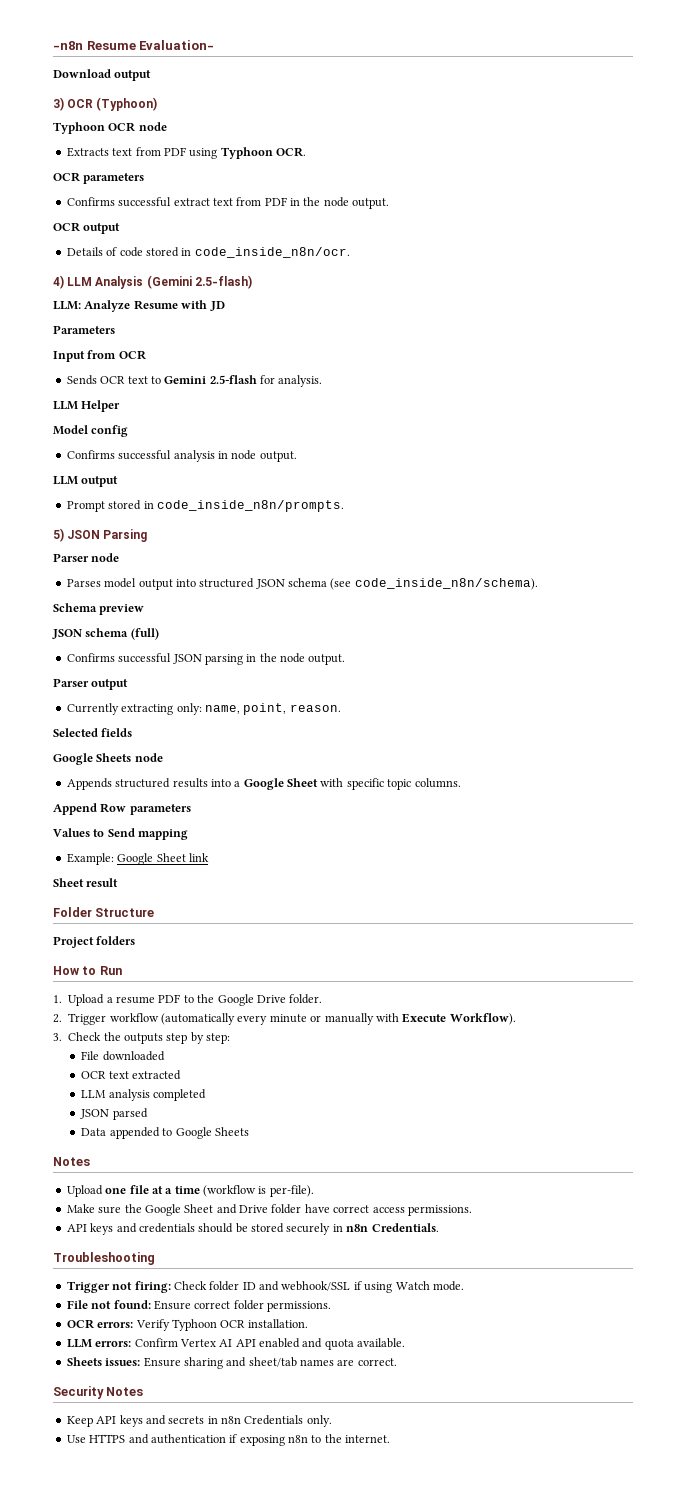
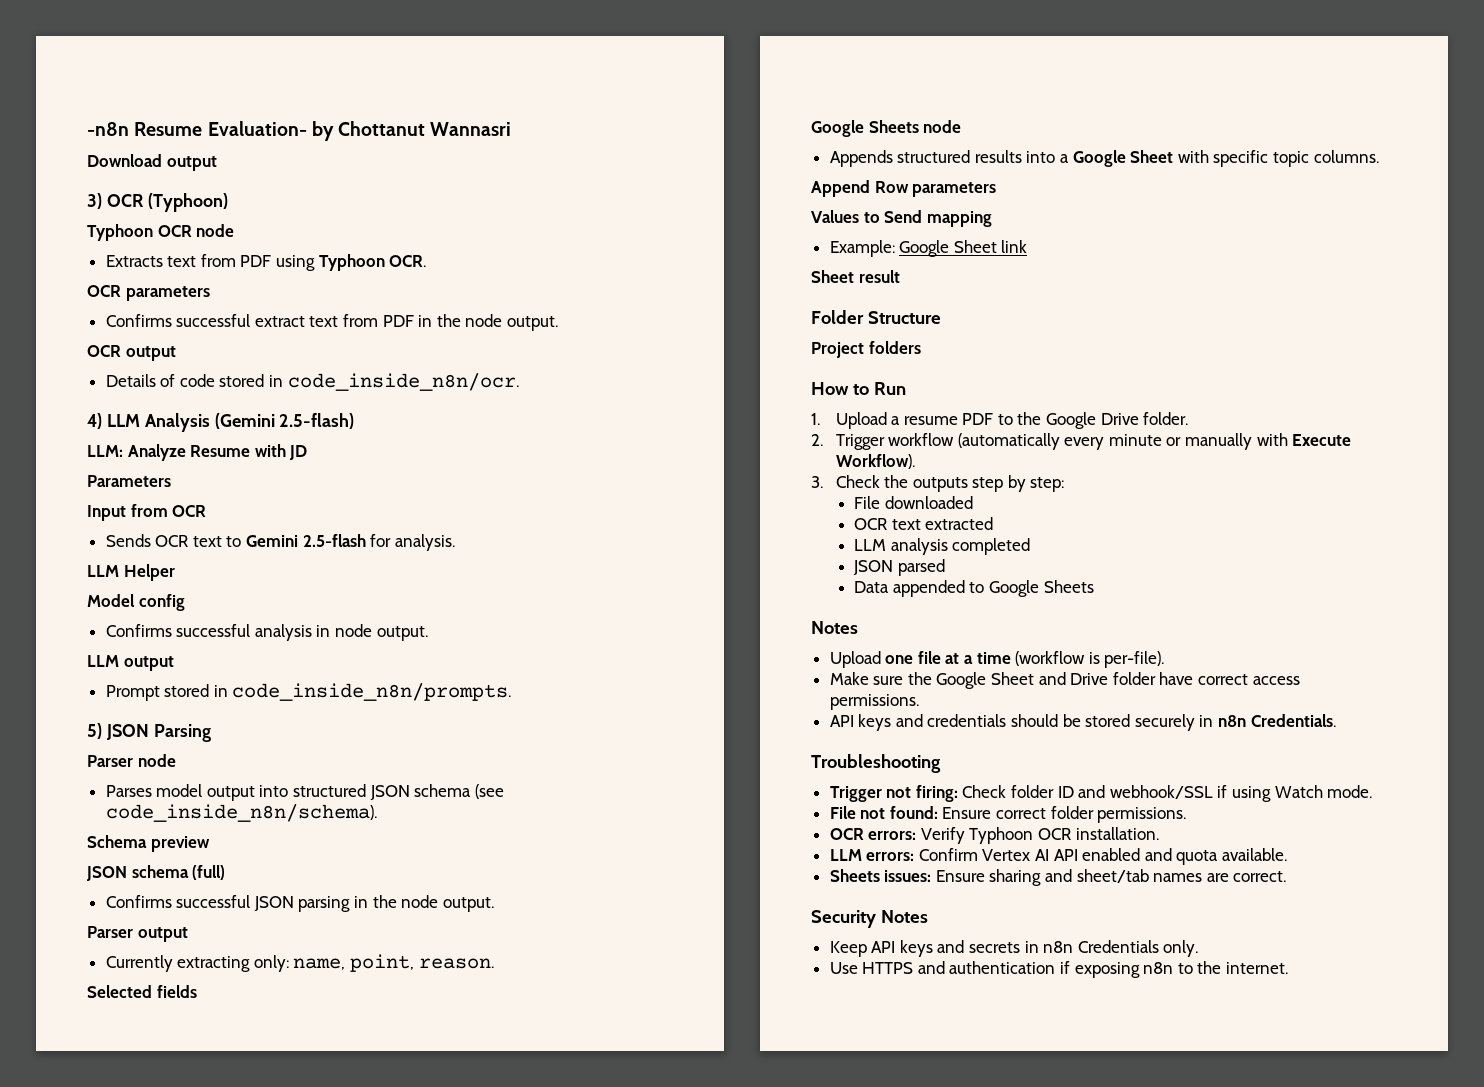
- -n8n Resume Evaluation-
+ -n8n Resume Evaluation- by Chottanut Wannasri

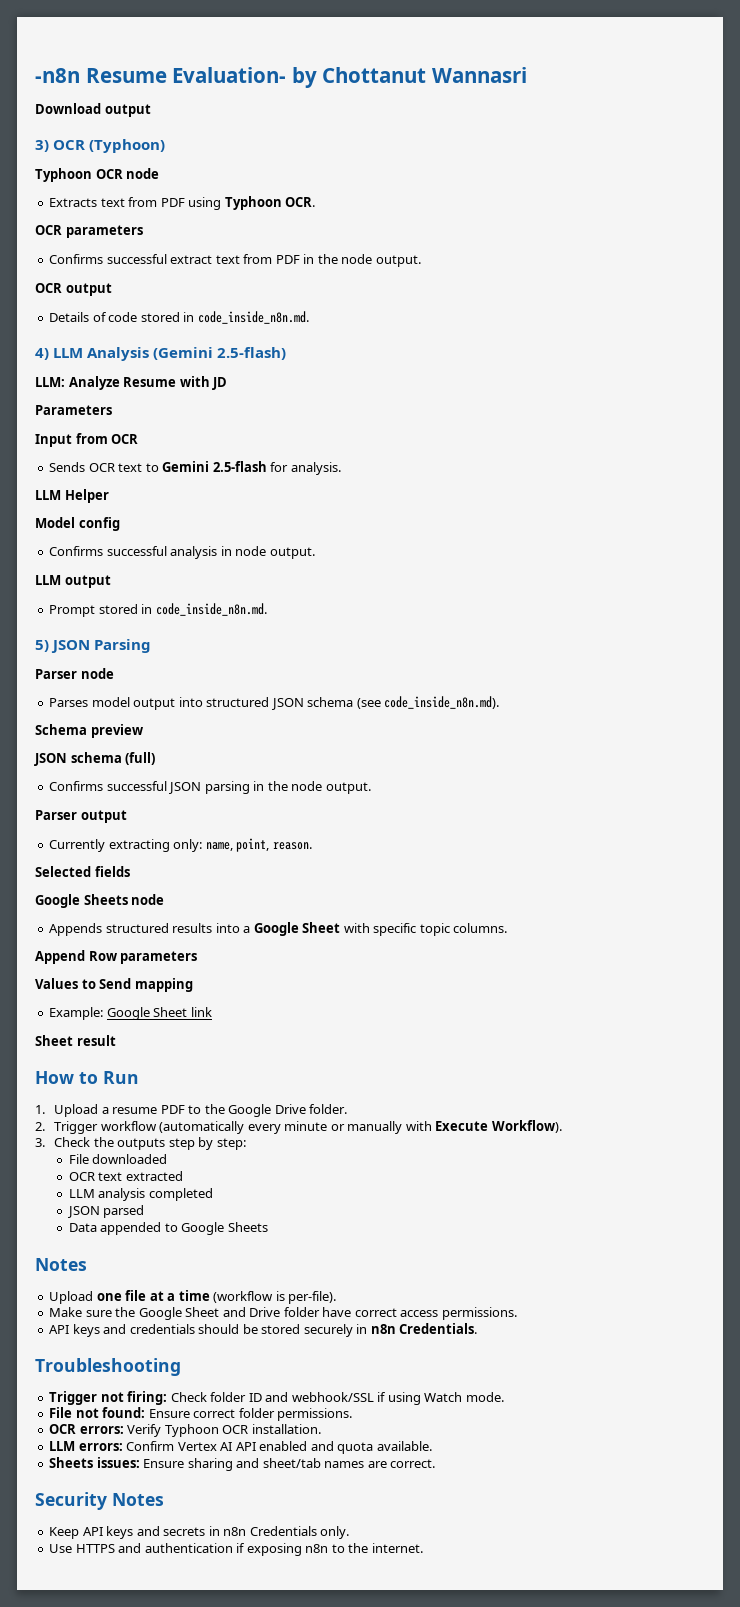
- Details of code stored in code_inside_n8n/ocr.
+ Details of code stored in code_inside_n8n.md.
- Prompt stored in code_inside_n8n/prompts.
+ Prompt stored in code_inside_n8n.md.
- Parses model output into structured JSON schema (see code_inside_n8n/schema).
+ Parses model output into structured JSON schema (see code_inside_n8n.md).
- Folder Structure
- Project folders

